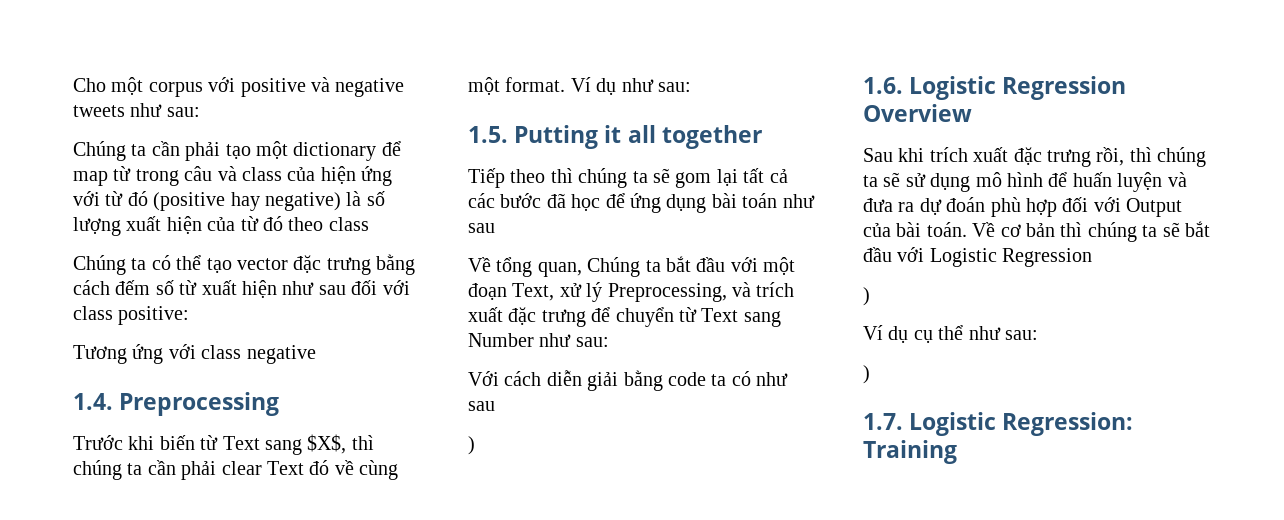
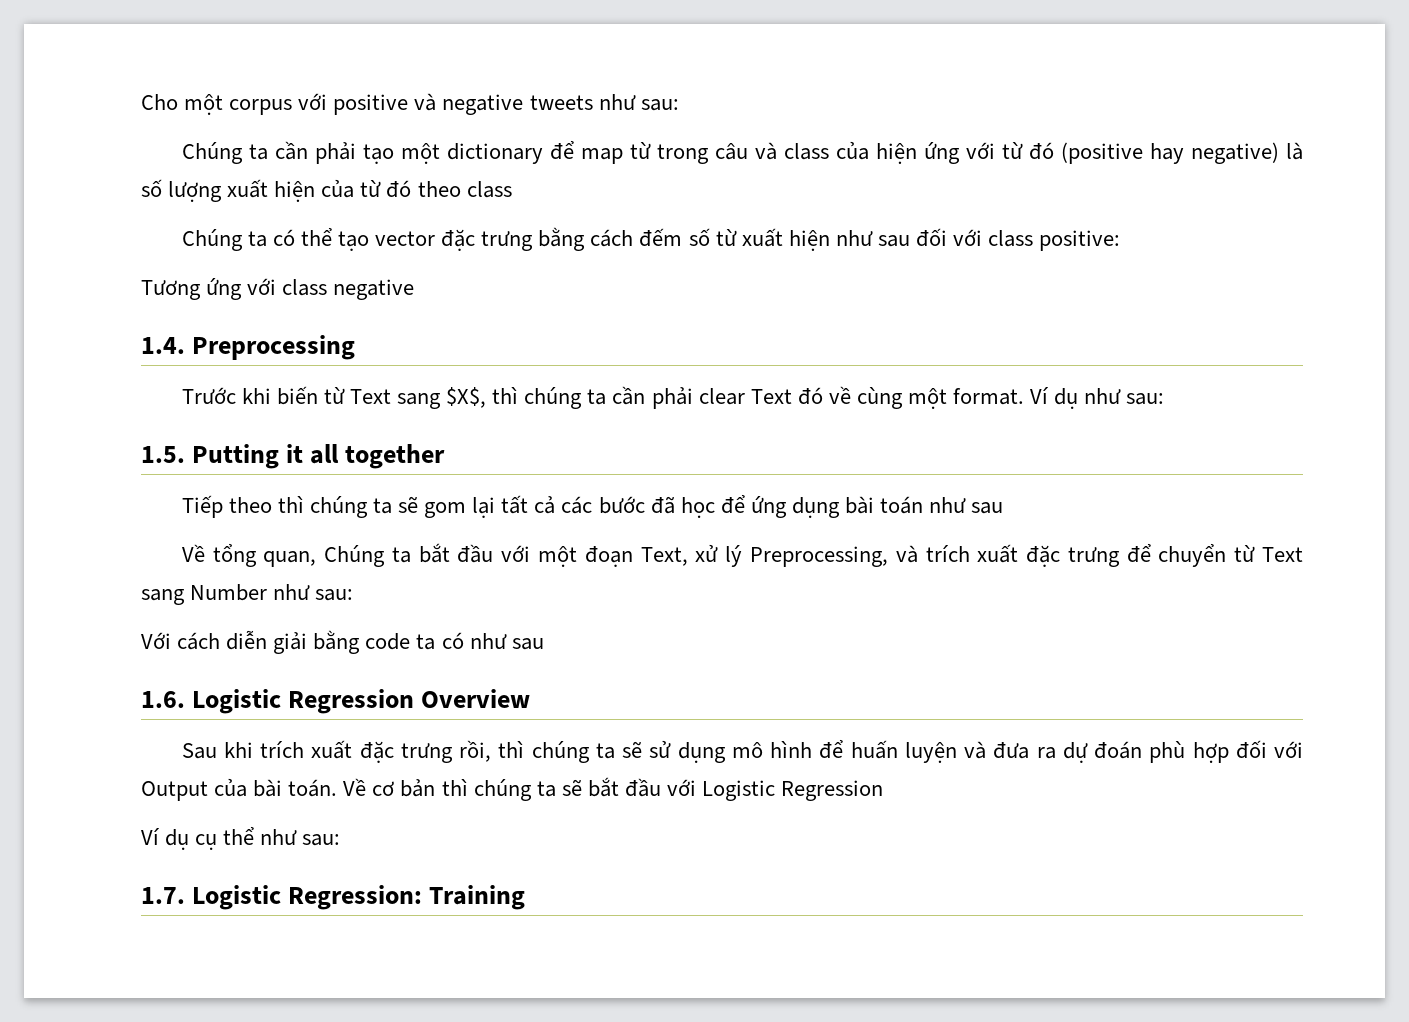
  Với cách diễn giải bằng code ta có như sau
- )
  Về cơ bản thì chúng ta sẽ bắt đầu với Logistic Regression
- )
  Ví dụ cụ thể như sau:
- )

